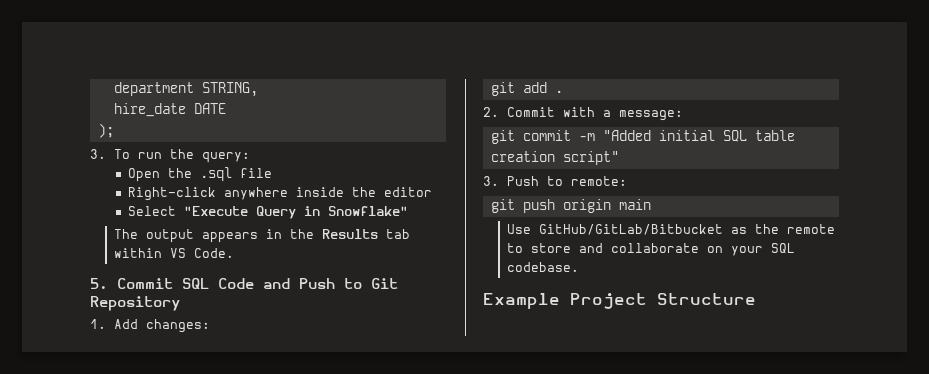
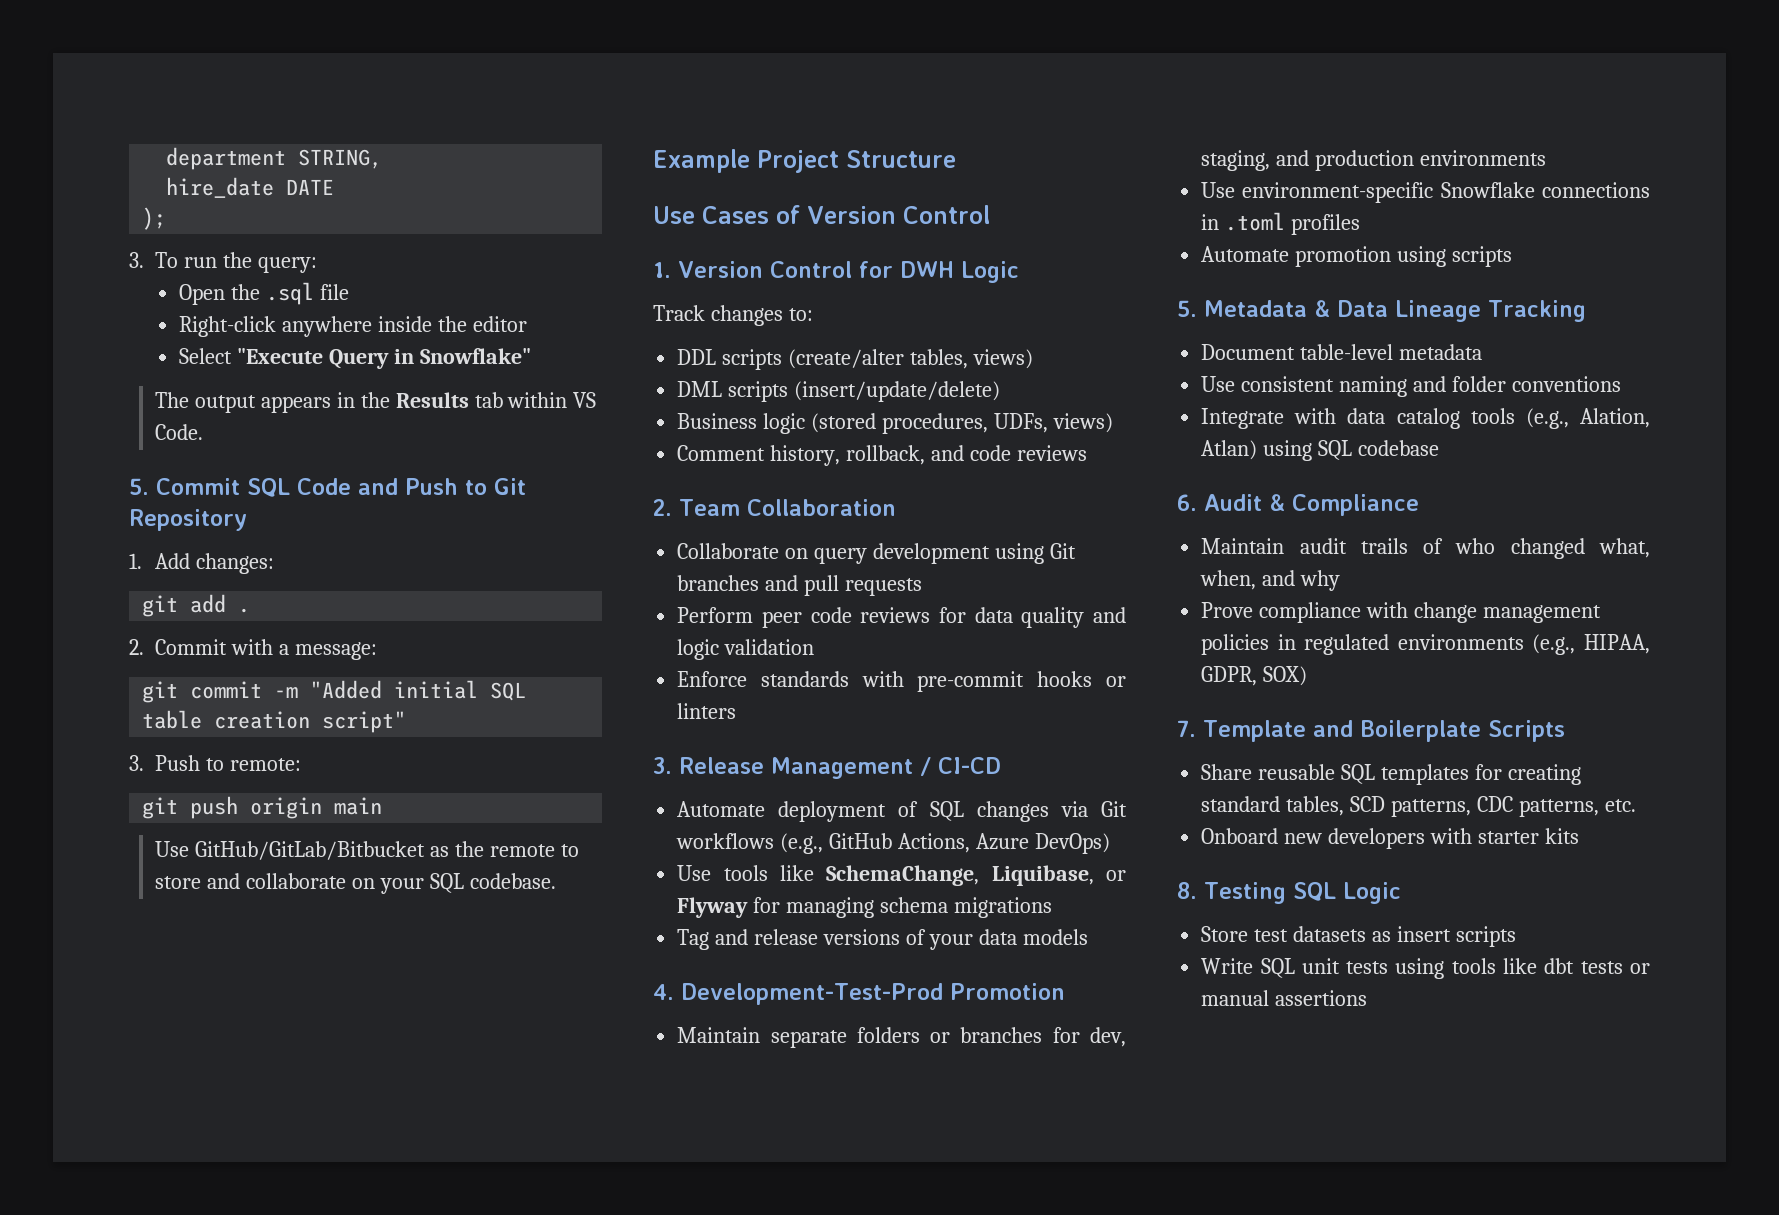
+ Use Cases of Version Control
+ 1. Version Control for DWH Logic
+ Track changes to:
+ DDL scripts (create/alter tables, views)
+ DML scripts (insert/update/delete)
+ Business logic (stored procedures, UDFs, views)
+ Comment history, rollback, and code reviews
+ 2. Team Collaboration
+ Collaborate on query development using Git branches and pull requests
+ Perform peer code reviews for data quality and logic validation
+ Enforce standards with pre-commit hooks or linters
+ 3. Release Management / CI-CD
+ Automate deployment of SQL changes via Git workflows (e.g., GitHub Actions, Azure DevOps)
+ Use tools like SchemaChange, Liquibase, or Flyway for managing schema migrations
+ Tag and release versions of your data models
+ 4. Development-Test-Prod Promotion
+ Maintain separate folders or branches for dev, staging, and production environments
+ Use environment-specific Snowflake connections in .toml profiles
+ Automate promotion using scripts
+ 5. Metadata & Data Lineage Tracking
+ Document table-level metadata
+ Use consistent naming and folder conventions
+ Integrate with data catalog tools (e.g., Alation, Atlan) using SQL codebase
+ 6. Audit & Compliance
+ Maintain audit trails of who changed what, when, and why
+ Prove compliance with change management policies in regulated environments (e.g., HIPAA, GDPR, SOX)
+ 7. Template and Boilerplate Scripts
+ Share reusable SQL templates for creating standard tables, SCD patterns, CDC patterns, etc.
+ Onboard new developers with starter kits
+ 8. Testing SQL Logic
+ Store test datasets as insert scripts
+ Write SQL unit tests using tools like dbt tests or manual assertions

